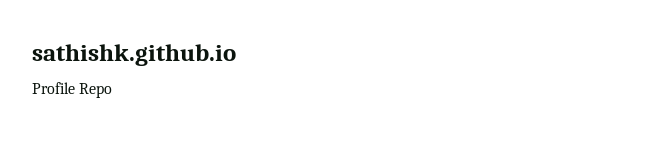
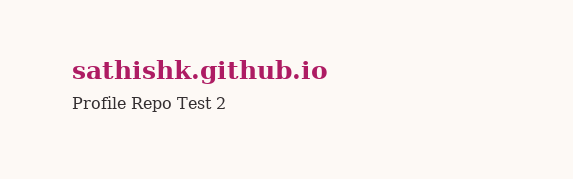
- Profile Repo
+ Profile Repo Test 2

